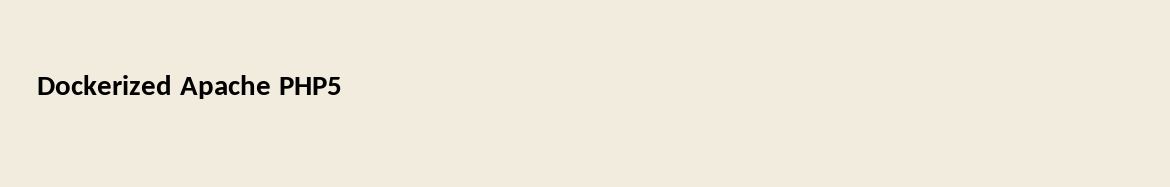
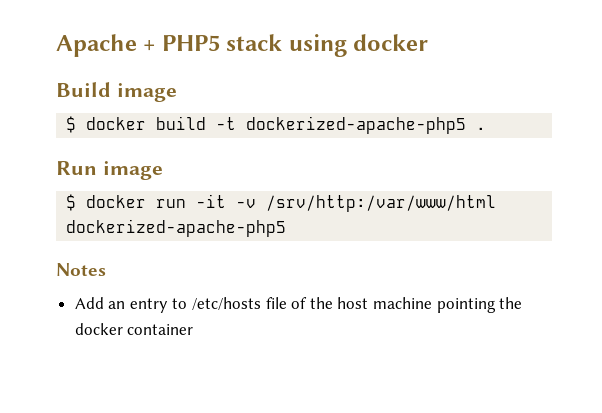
- Dockerized Apache PHP5
+ Apache + PHP5 stack using docker
+ Build image
+ $ docker build -t dockerized-apache-php5 .
+ Run image
+ $ docker run -it -v /srv/http:/var/www/html dockerized-apache-php5
+ Notes
+ Add an entry to /etc/hosts file of the host machine pointing the docker container

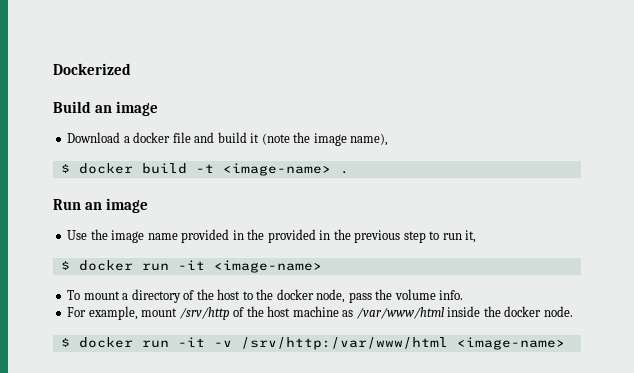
- Apache + PHP5 stack using docker
+ Dockerized
- Build image
+ Build an image
+ Download a docker file and build it (note the image name),
- $ docker build -t dockerized-apache-php5 .
+ $ docker build -t <image-name> .
- Run image
+ Run an image
+ Use the image name provided in the provided in the previous step to run it,
+ $ docker run -it <image-name>
+ To mount a directory of the host to the docker node, pass the volume info.
+ For example, mount /srv/http of the host machine as /var/www/html inside the docker node.
- $ docker run -it -v /srv/http:/var/www/html dockerized-apache-php5
- Notes
- Add an entry to /etc/hosts file of the host machine pointing the docker container
+ $ docker run -it -v /srv/http:/var/www/html <image-name>

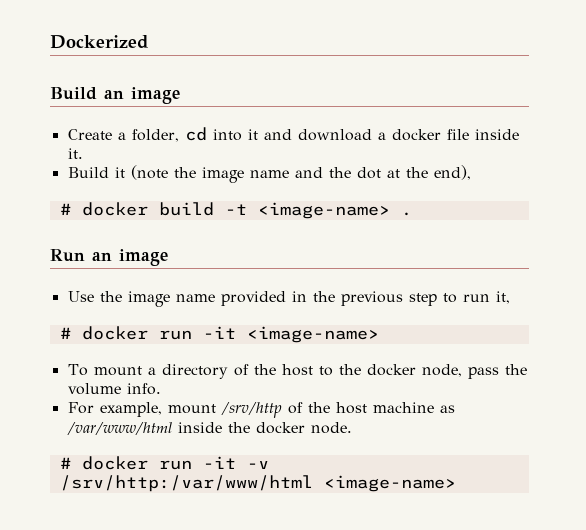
- Download a docker file and build it (note the image name),
- $ docker build -t <image-name> .
+ Create a folder, cd into it and download a docker file inside it.
+ Build it (note the image name and the dot at the end),
+ # docker build -t <image-name> .
- Use the image name provided in the provided in the previous step to run it,
+ Use the image name provided in the previous step to run it,
- $ docker run -it <image-name>
+ # docker run -it <image-name>
- $ docker run -it -v /srv/http:/var/www/html <image-name>
+ # docker run -it -v /srv/http:/var/www/html <image-name>

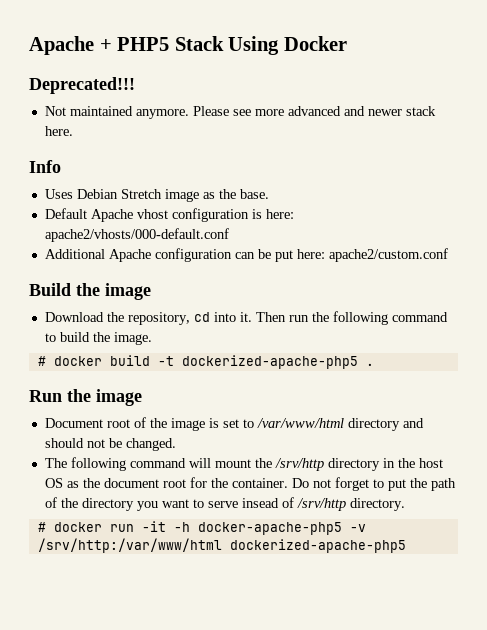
- Dockerized
- Build an image
- Create a folder, cd into it and download a docker file inside it.
- Build it (note the image name and the dot at the end),
+ Apache + PHP5 Stack Using Docker
+ Deprecated!!!
+ Not maintained anymore. Please see more advanced and newer stack here.
+ Info
+ Uses Debian Stretch image as the base.
+ Default Apache vhost configuration is here: apache2/vhosts/000-default.conf
+ Additional Apache configuration can be put here: apache2/custom.conf
+ Build the image
+ Download the repository, cd into it. Then run the following command to build the image.
- # docker build -t <image-name> .
+ # docker build -t dockerized-apache-php5 .
- Run an image
- Use the image name provided in the previous step to run it,
- # docker run -it <image-name>
- To mount a directory of the host to the docker node, pass the volume info.
- For example, mount /srv/http of the host machine as /var/www/html inside the docker node.
- # docker run -it -v /srv/http:/var/www/html <image-name>
+ Run the image
+ Document root of the image is set to /var/www/html directory and should not be changed.
+ The following command will mount the /srv/http directory in the host OS as the document root for the container. Do not forget to put the path of the directory you want to serve insead of /srv/http directory.
+ # docker run -it -h docker-apache-php5 -v /srv/http:/var/www/html dockerized-apache-php5

